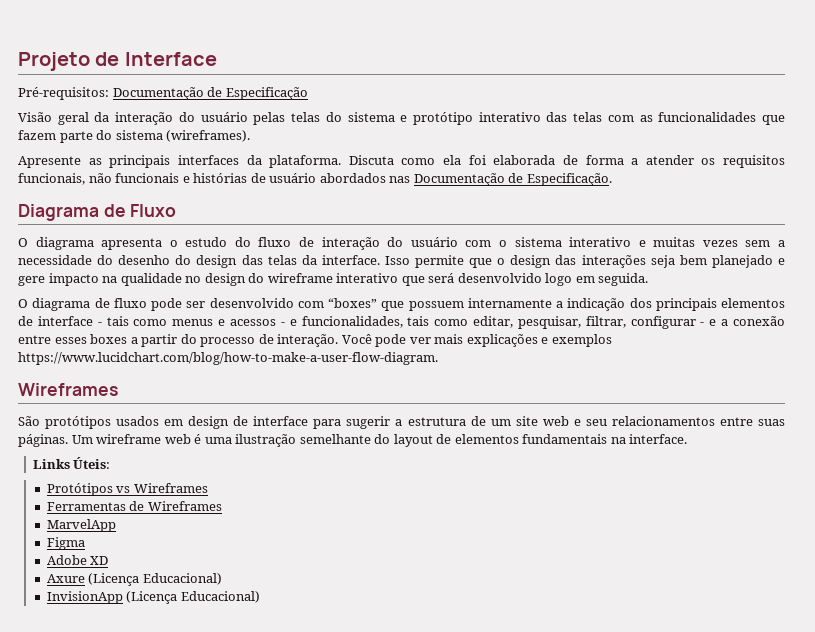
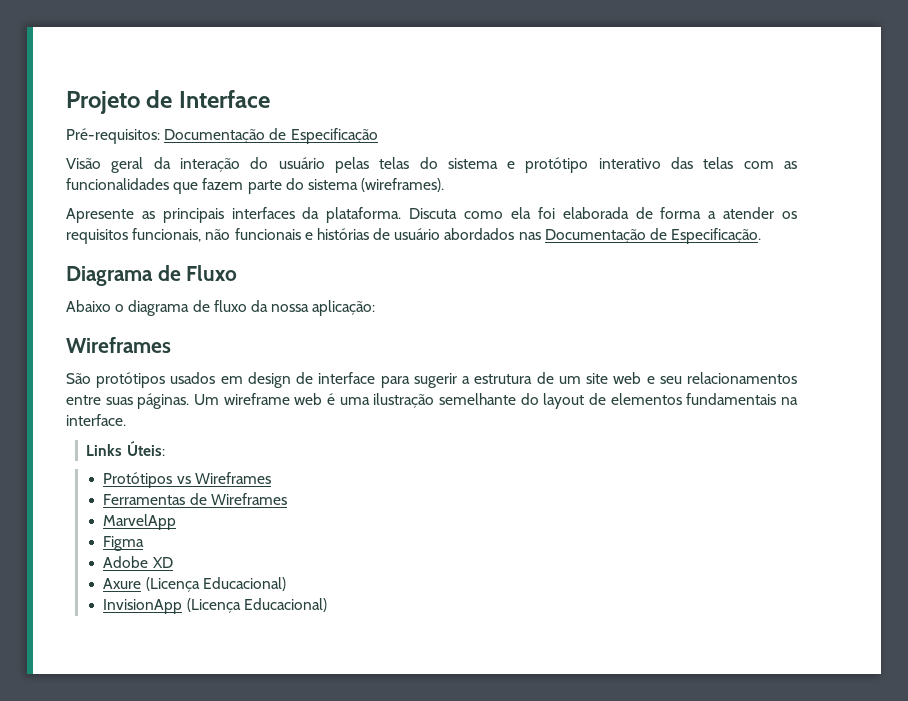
- O diagrama apresenta o estudo do fluxo de interação do usuário com o sistema interativo e muitas vezes sem a necessidade do desenho do design das telas da interface. Isso permite que o design das interações seja bem planejado e gere impacto na qualidade no design do wireframe interativo que será desenvolvido logo em seguida.
- O diagrama de fluxo pode ser desenvolvido com “boxes” que possuem internamente a indicação dos principais elementos de interface - tais como menus e acessos - e funcionalidades, tais como editar, pesquisar, filtrar, configurar - e a conexão entre esses boxes a partir do processo de interação. Você pode ver mais explicações e exemplos https://www.lucidchart.com/blog/how-to-make-a-user-flow-diagram.
+ Abaixo o diagrama de fluxo da nossa aplicação:

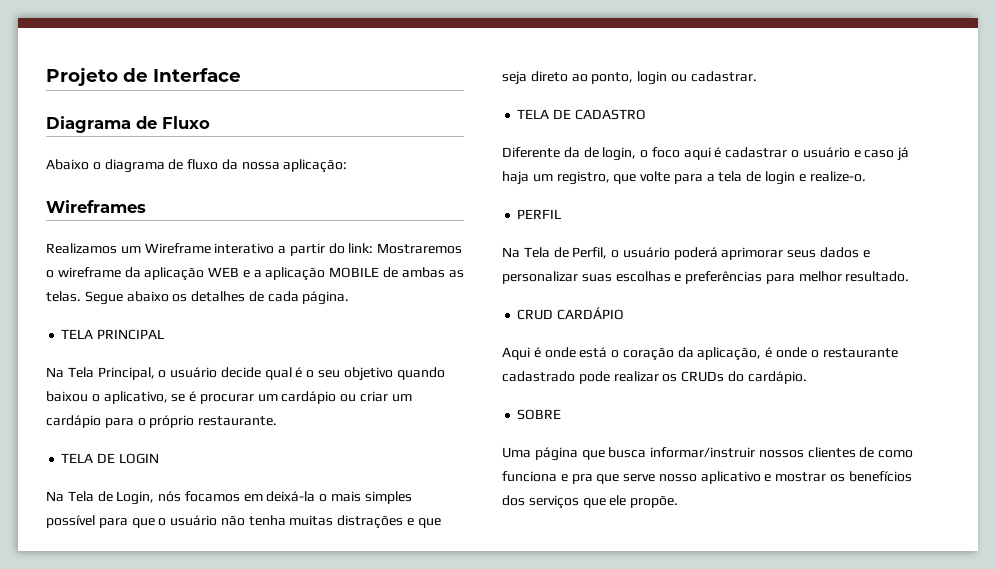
- Pré-requisitos: Documentação de Especificação
- Visão geral da interação do usuário pelas telas do sistema e protótipo interativo das telas com as funcionalidades que fazem parte do sistema (wireframes).
- Apresente as principais interfaces da plataforma. Discuta como ela foi elaborada de forma a atender os requisitos funcionais, não funcionais e histórias de usuário abordados nas Documentação de Especificação.
- São protótipos usados em design de interface para sugerir a estrutura de um site web e seu relacionamentos entre suas páginas. Um wireframe web é uma ilustração semelhante do layout de elementos fundamentais na interface.
- Links Úteis:
- Protótipos vs Wireframes
- Ferramentas de Wireframes
- MarvelApp
- Figma
- Adobe XD
- Axure (Licença Educacional)
- InvisionApp (Licença Educacional)
+ Realizamos um Wireframe interativo a partir do link: Mostraremos o wireframe da aplicação WEB e a aplicação MOBILE de ambas as telas. Segue abaixo os detalhes de cada página.
+ TELA PRINCIPAL
+ Na Tela Principal, o usuário decide qual é o seu objetivo quando baixou o aplicativo, se é procurar um cardápio ou criar um cardápio para o próprio restaurante.
+ TELA DE LOGIN
+ Na Tela de Login, nós focamos em deixá-la o mais simples possível para que o usuário não tenha muitas distrações e que seja direto ao ponto, login ou cadastrar.
+ TELA DE CADASTRO
+ Diferente da de login, o foco aqui é cadastrar o usuário e caso já haja um registro, que volte para a tela de login e realize-o.
+ PERFIL
+ Na Tela de Perfil, o usuário poderá aprimorar seus dados e personalizar suas escolhas e preferências para melhor resultado.
+ CRUD CARDÁPIO
+ Aqui é onde está o coração da aplicação, é onde o restaurante cadastrado pode realizar os CRUDs do cardápio.
+ SOBRE
+ Uma página que busca informar/instruir nossos clientes de como funciona e pra que serve nosso aplicativo e mostrar os benefícios dos serviços que ele propõe.

